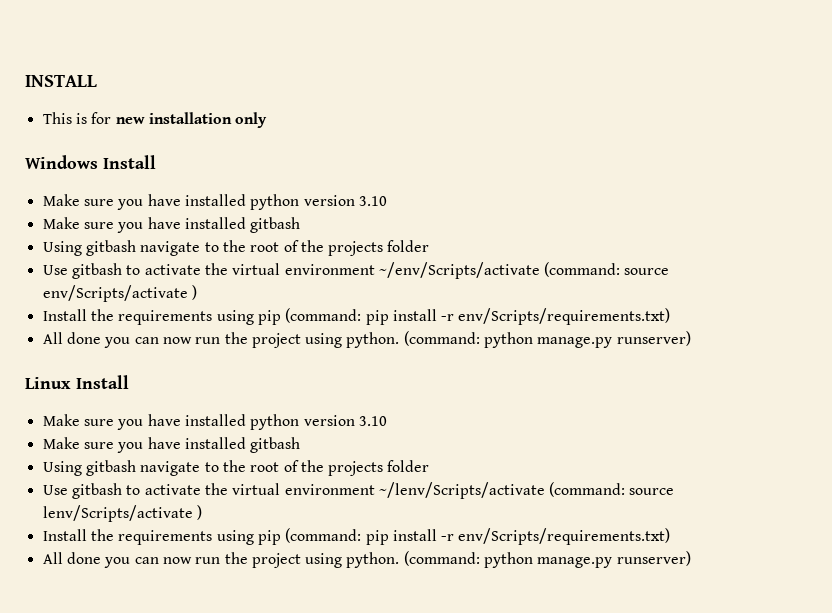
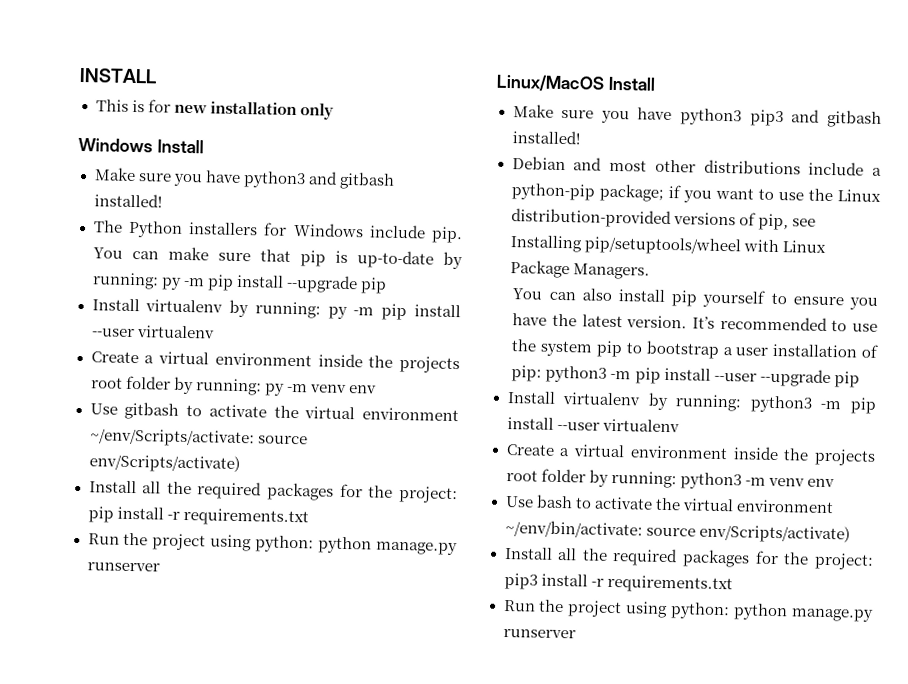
  Windows Install
- Make sure you have installed python version 3.10
- Make sure you have installed gitbash
- Using gitbash navigate to the root of the projects folder
- Use gitbash to activate the virtual environment ~/env/Scripts/activate (command: source env/Scripts/activate )
- Install the requirements using pip (command: pip install -r env/Scripts/requirements.txt)
- All done you can now run the project using python. (command: python manage.py runserver)
- Linux Install
- Make sure you have installed python version 3.10
- Make sure you have installed gitbash
- Using gitbash navigate to the root of the projects folder
- Use gitbash to activate the virtual environment ~/lenv/Scripts/activate (command: source lenv/Scripts/activate )
- Install the requirements using pip (command: pip install -r env/Scripts/requirements.txt)
- All done you can now run the project using python. (command: python manage.py runserver)
+ Make sure you have python3 and gitbash installed!
+ The Python installers for Windows include pip. You can make sure that pip is up-to-date by running: py -m pip install --upgrade pip
+ Install virtualenv by running: py -m pip install --user virtualenv
+ Create a virtual environment inside the projects root folder by running: py -m venv env
+ Use gitbash to activate the virtual environment ~/env/Scripts/activate: source env/Scripts/activate)
+ Install all the required packages for the project: pip install -r requirements.txt
+ Run the project using python: python manage.py runserver
+ Linux/MacOS Install
+ Make sure you have python3 pip3 and gitbash installed!
+ Debian and most other distributions include a python-pip package; if you want to use the Linux distribution-provided versions of pip, see Installing pip/setuptools/wheel with Linux Package Managers.
+ You can also install pip yourself to ensure you have the latest version. It’s recommended to use the system pip to bootstrap a user installation of pip: python3 -m pip install --user --upgrade pip
+ Install virtualenv by running: python3 -m pip install --user virtualenv
+ Create a virtual environment inside the projects root folder by running: python3 -m venv env
+ Use bash to activate the virtual environment ~/env/bin/activate: source env/Scripts/activate)
+ Install all the required packages for the project: pip3 install -r requirements.txt
+ Run the project using python: python manage.py runserver

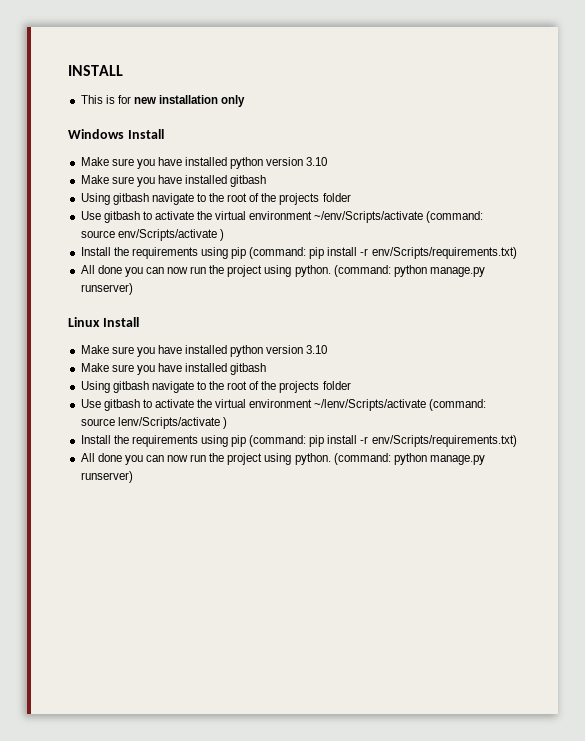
  Windows Install
- Make sure you have python3 and gitbash installed!
- The Python installers for Windows include pip. You can make sure that pip is up-to-date by running: py -m pip install --upgrade pip
- Install virtualenv by running: py -m pip install --user virtualenv
- Create a virtual environment inside the projects root folder by running: py -m venv env
- Use gitbash to activate the virtual environment ~/env/Scripts/activate: source env/Scripts/activate)
- Install all the required packages for the project: pip install -r requirements.txt
- Run the project using python: python manage.py runserver
- Linux/MacOS Install
- Make sure you have python3 pip3 and gitbash installed!
- Debian and most other distributions include a python-pip package; if you want to use the Linux distribution-provided versions of pip, see Installing pip/setuptools/wheel with Linux Package Managers.
- You can also install pip yourself to ensure you have the latest version. It’s recommended to use the system pip to bootstrap a user installation of pip: python3 -m pip install --user --upgrade pip
- Install virtualenv by running: python3 -m pip install --user virtualenv
- Create a virtual environment inside the projects root folder by running: python3 -m venv env
- Use bash to activate the virtual environment ~/env/bin/activate: source env/Scripts/activate)
- Install all the required packages for the project: pip3 install -r requirements.txt
- Run the project using python: python manage.py runserver
+ Make sure you have installed python version 3.10
+ Make sure you have installed gitbash
+ Using gitbash navigate to the root of the projects folder
+ Use gitbash to activate the virtual environment ~/env/Scripts/activate (command: source env/Scripts/activate )
+ Install the requirements using pip (command: pip install -r env/Scripts/requirements.txt)
+ All done you can now run the project using python. (command: python manage.py runserver)
+ Linux Install
+ Make sure you have installed python version 3.10
+ Make sure you have installed gitbash
+ Using gitbash navigate to the root of the projects folder
+ Use gitbash to activate the virtual environment ~/lenv/Scripts/activate (command: source lenv/Scripts/activate )
+ Install the requirements using pip (command: pip install -r env/Scripts/requirements.txt)
+ All done you can now run the project using python. (command: python manage.py runserver)

